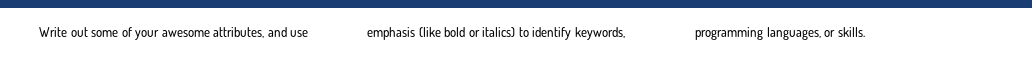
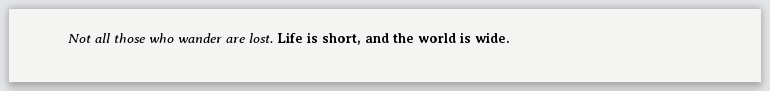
- Write out some of your awesome attributes, and use emphasis (like bold or italics) to identify keywords, programming languages, or skills.
+ Not all those who wander are lost. Life is short, and the world is wide.

